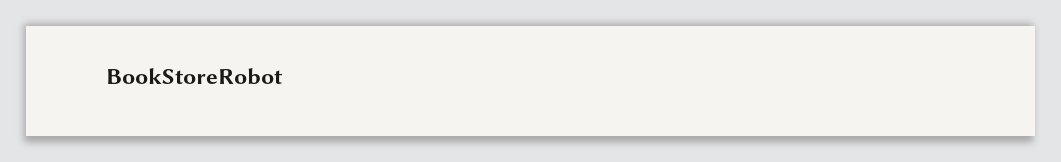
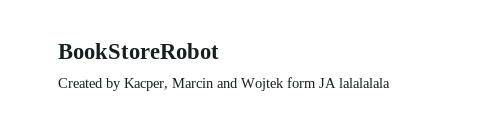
+ Created by Kacper, Marcin and Wojtek form JA lalalalala

